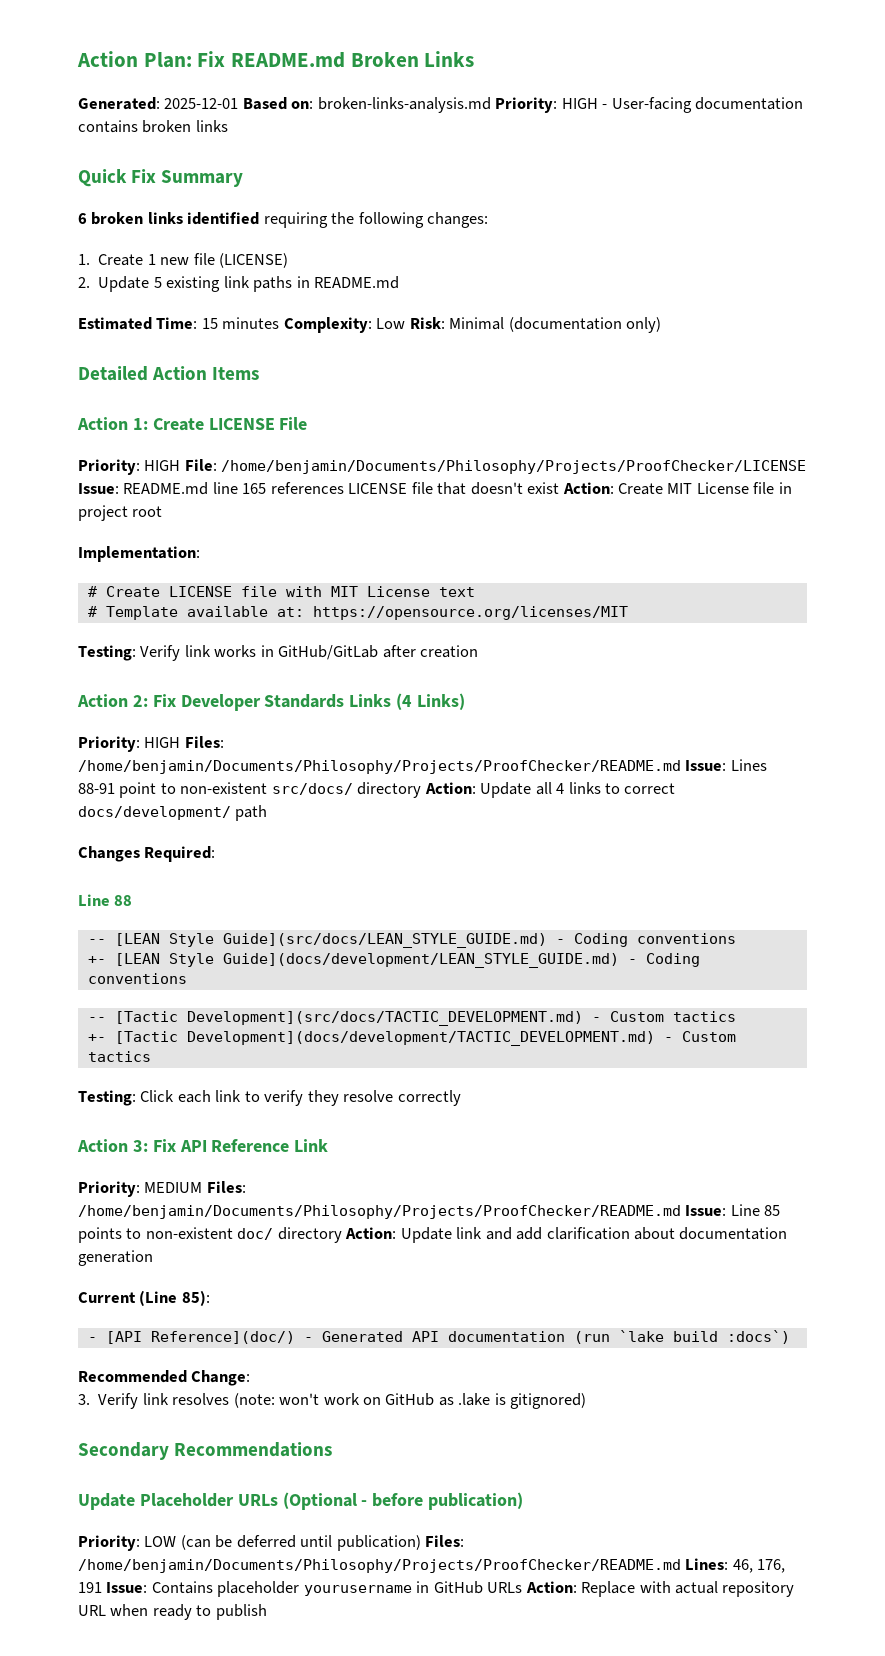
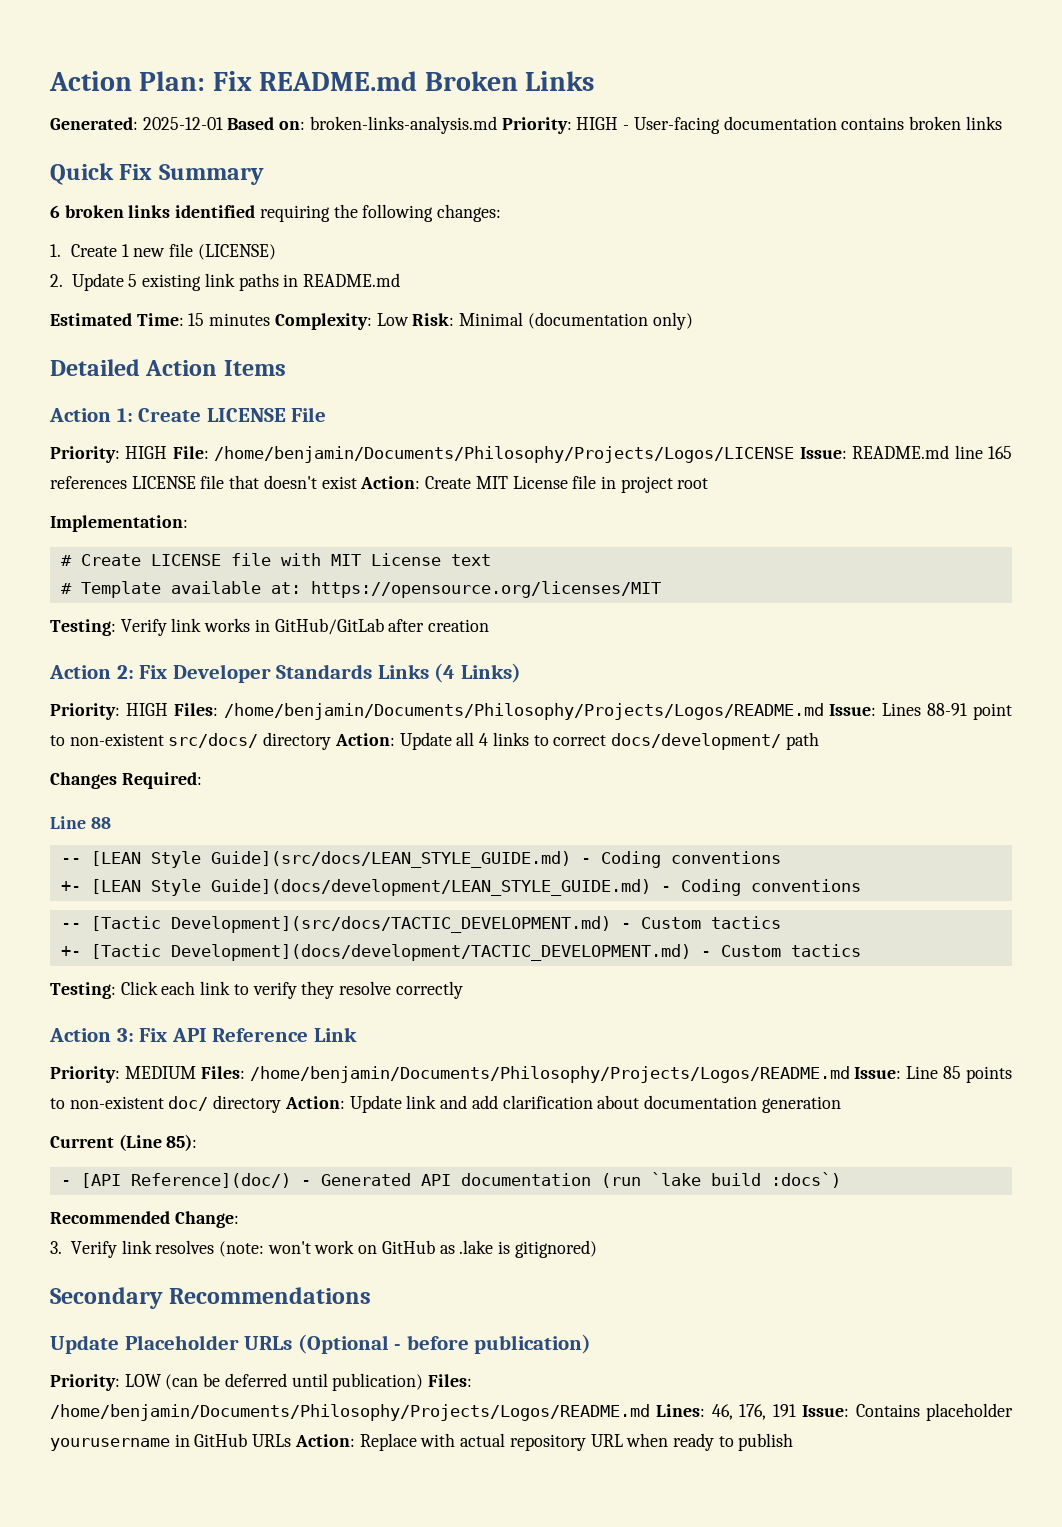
- Priority: HIGH File: /home/benjamin/Documents/Philosophy/Projects/ProofChecker/LICENSE Issue: README.md line 165 references LICENSE file that doesn't exist Action: Create MIT License file in project root
+ Priority: HIGH File: /home/benjamin/Documents/Philosophy/Projects/Logos/LICENSE Issue: README.md line 165 references LICENSE file that doesn't exist Action: Create MIT License file in project root
- Priority: HIGH Files: /home/benjamin/Documents/Philosophy/Projects/ProofChecker/README.md Issue: Lines 88-91 point to non-existent src/docs/ directory Action: Update all 4 links to correct docs/development/ path
+ Priority: HIGH Files: /home/benjamin/Documents/Philosophy/Projects/Logos/README.md Issue: Lines 88-91 point to non-existent src/docs/ directory Action: Update all 4 links to correct docs/development/ path
- Priority: MEDIUM Files: /home/benjamin/Documents/Philosophy/Projects/ProofChecker/README.md Issue: Line 85 points to non-existent doc/ directory Action: Update link and add clarification about documentation generation
+ Priority: MEDIUM Files: /home/benjamin/Documents/Philosophy/Projects/Logos/README.md Issue: Line 85 points to non-existent doc/ directory Action: Update link and add clarification about documentation generation
- Priority: LOW (can be deferred until publication) Files: /home/benjamin/Documents/Philosophy/Projects/ProofChecker/README.md Lines: 46, 176, 191 Issue: Contains placeholder yourusername in GitHub URLs Action: Replace with actual repository URL when ready to publish
+ Priority: LOW (can be deferred until publication) Files: /home/benjamin/Documents/Philosophy/Projects/Logos/README.md Lines: 46, 176, 191 Issue: Contains placeholder yourusername in GitHub URLs Action: Replace with actual repository URL when ready to publish

